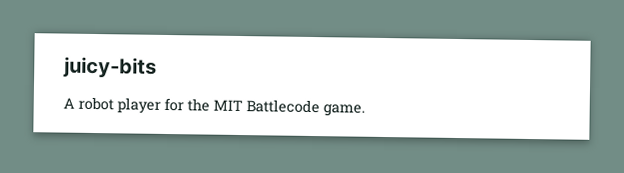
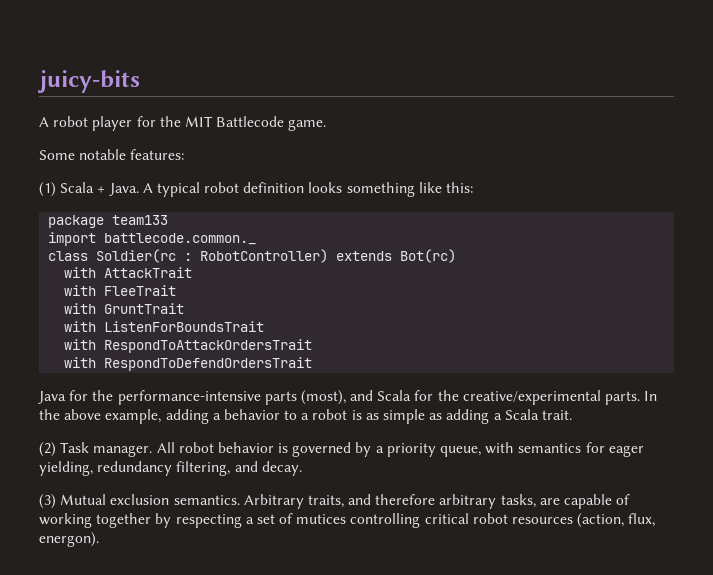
+ Some notable features:
+ (1) Scala + Java. A typical robot definition looks something like this:
+ package team133
+ import battlecode.common._
+ class Soldier(rc : RobotController) extends Bot(rc)
+ with AttackTrait
+ with FleeTrait
+ with GruntTrait
+ with ListenForBoundsTrait
+ with RespondToAttackOrdersTrait
+ with RespondToDefendOrdersTrait
+ Java for the performance-intensive parts (most), and Scala for the creative/experimental parts. In the above example, adding a behavior to a robot is as simple as adding a Scala trait.
+ (2) Task manager. All robot behavior is governed by a priority queue, with semantics for eager yielding, redundancy filtering, and decay.
+ (3) Mutual exclusion semantics. Arbitrary traits, and therefore arbitrary tasks, are capable of working together by respecting a set of mutices controlling critical robot resources (action, flux, energon).

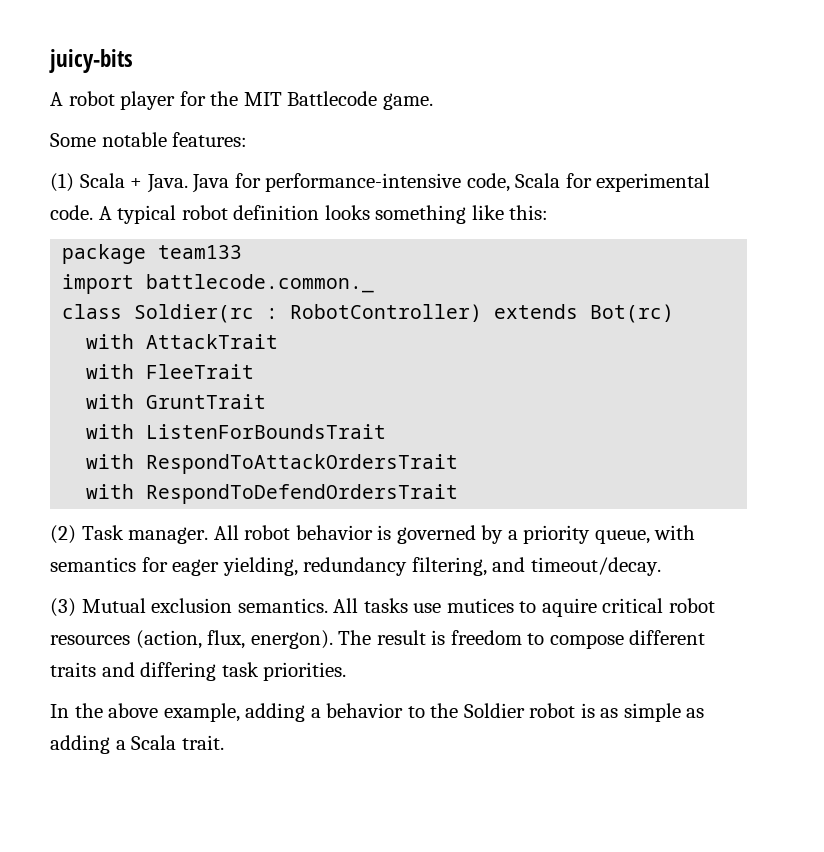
+ Java for performance-intensive code, Scala for experimental code.
- Java for the performance-intensive parts (most), and Scala for the creative/experimental parts. In the above example, adding a behavior to a robot is as simple as adding a Scala trait.
- All robot behavior is governed by a priority queue, with semantics for eager yielding, redundancy filtering, and decay.
+ All robot behavior is governed by a priority queue, with semantics for eager yielding, redundancy filtering, and timeout/decay.
- Arbitrary traits, and therefore arbitrary tasks, are capable of working together by respecting a set of mutices controlling critical robot resources (action, flux, energon).
+ All tasks use mutices to aquire critical robot resources (action, flux, energon).
+ The result is freedom to compose different traits and differing task priorities.
+ In the above example, adding a behavior to the Soldier robot is as simple as adding a Scala trait.

